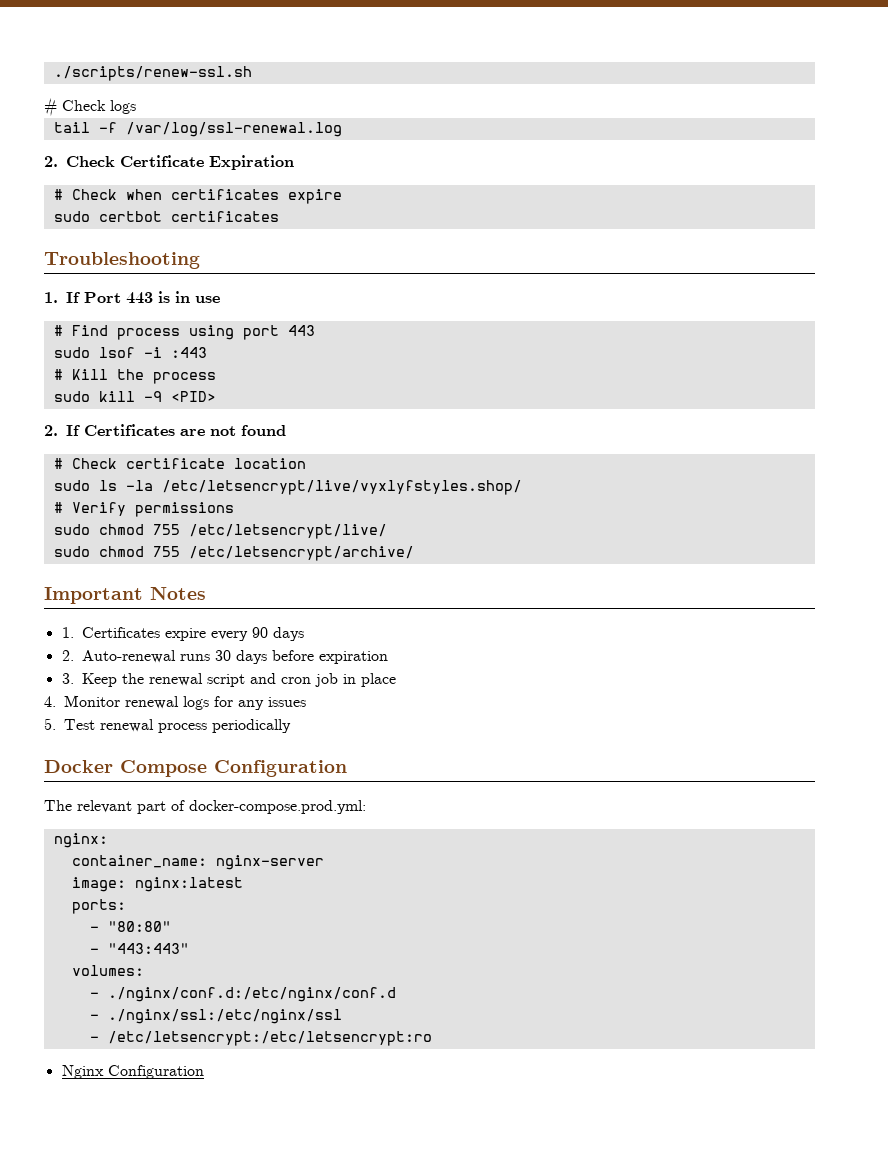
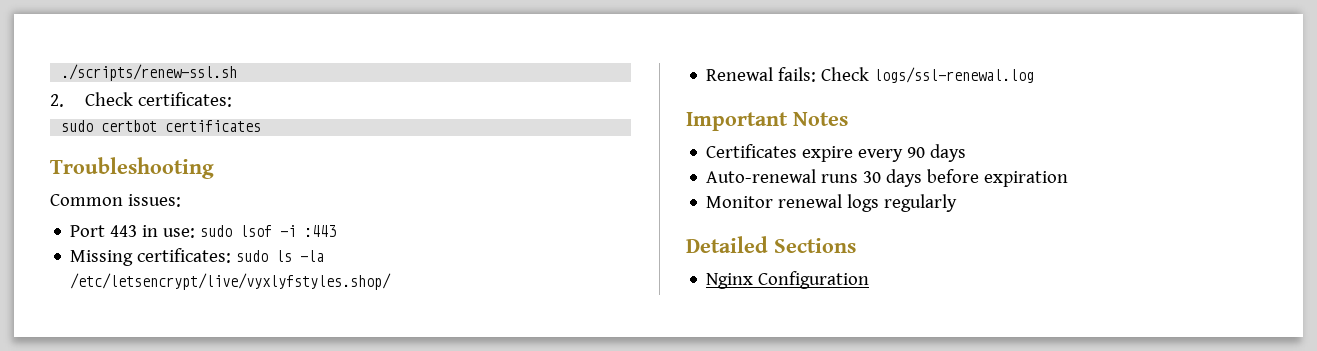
- # Check logs
- tail -f /var/log/ssl-renewal.log
- 2. Check Certificate Expiration
- # Check when certificates expire
+ 2. Check certificates:
  sudo certbot certificates
  Troubleshooting
- 1. If Port 443 is in use
- # Find process using port 443
- sudo lsof -i :443
- # Kill the process
- sudo kill -9 <PID>
- 2. If Certificates are not found
- # Check certificate location
- sudo ls -la /etc/letsencrypt/live/vyxlyfstyles.shop/
- # Verify permissions
- sudo chmod 755 /etc/letsencrypt/live/
- sudo chmod 755 /etc/letsencrypt/archive/
+ Common issues:
+ Port 443 in use: sudo lsof -i :443
+ Missing certificates: sudo ls -la /etc/letsencrypt/live/vyxlyfstyles.shop/
+ Renewal fails: Check logs/ssl-renewal.log
- 1. Certificates expire every 90 days
+ Certificates expire every 90 days
- 2. Auto-renewal runs 30 days before expiration
+ Auto-renewal runs 30 days before expiration
- 3. Keep the renewal script and cron job in place
- 4. Monitor renewal logs for any issues
- 5. Test renewal process periodically
- Docker Compose Configuration
- The relevant part of docker-compose.prod.yml:
- nginx:
- container_name: nginx-server
- image: nginx:latest
- ports:
- - "80:80"
- - "443:443"
- volumes:
- - ./nginx/conf.d:/etc/nginx/conf.d
- - ./nginx/ssl:/etc/nginx/ssl
- - /etc/letsencrypt:/etc/letsencrypt:ro
+ Monitor renewal logs regularly
+ Detailed Sections

